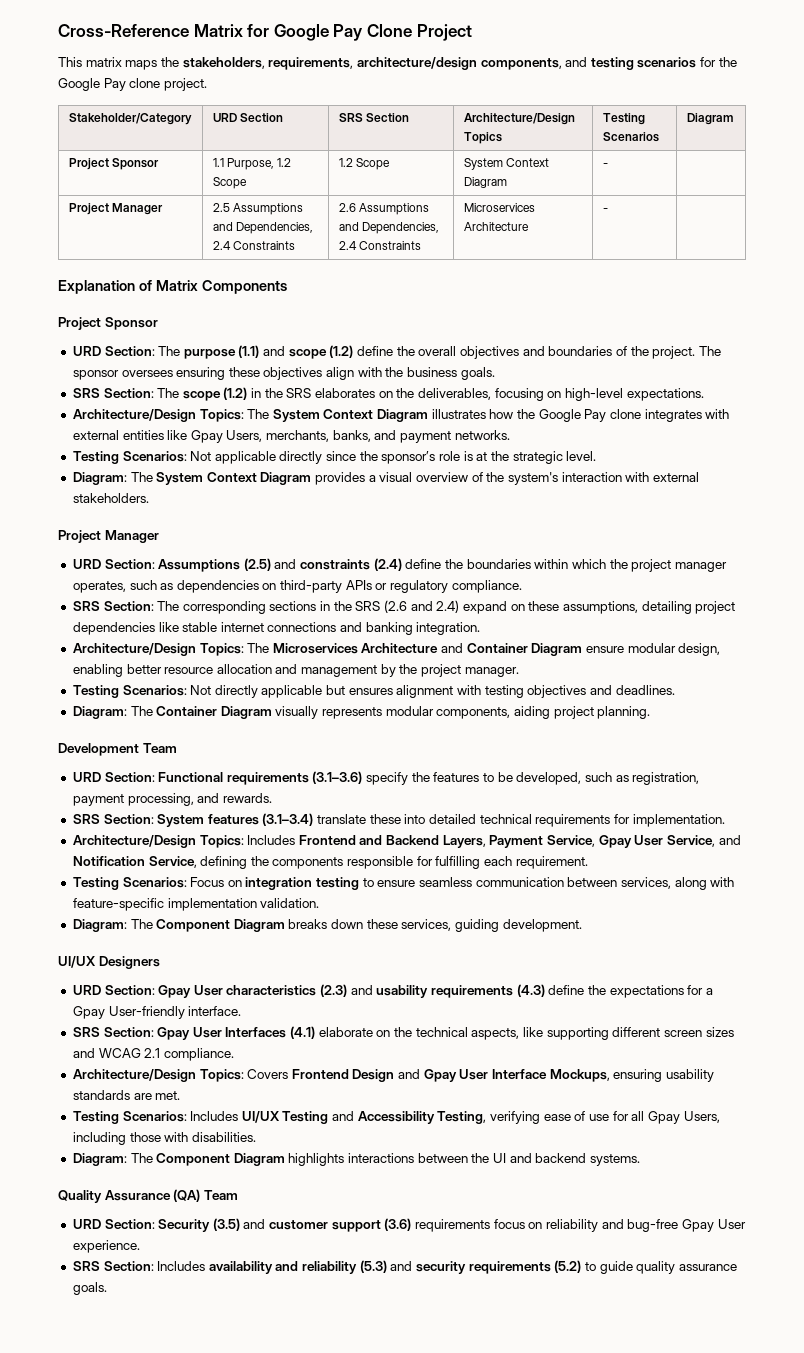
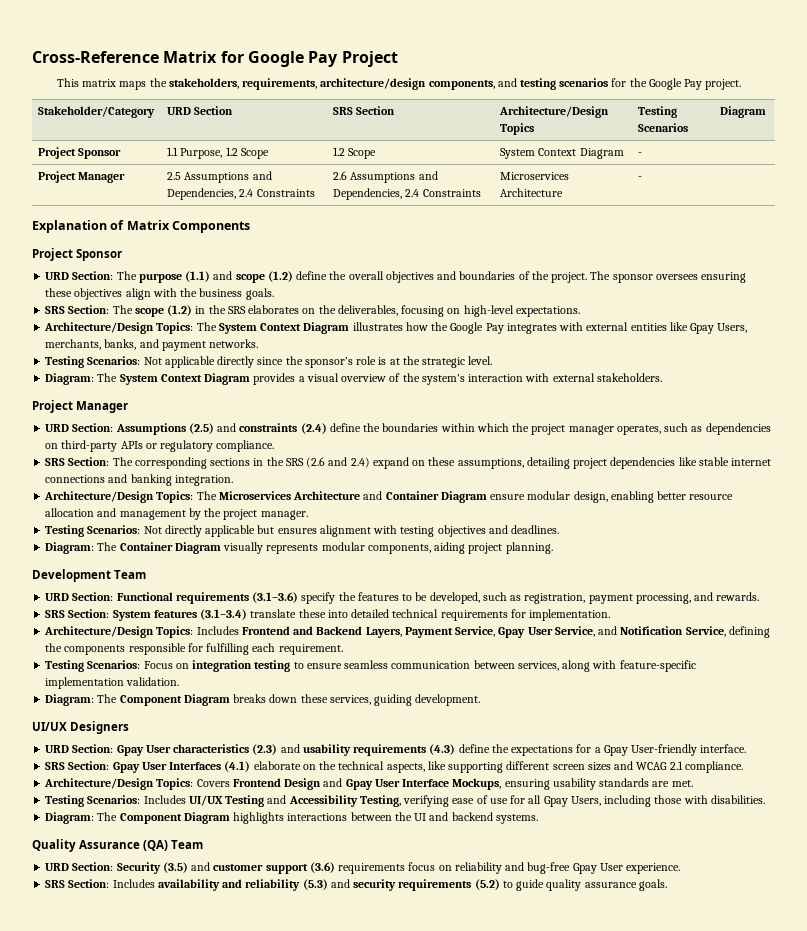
- Cross-Reference Matrix for Google Pay Clone Project
+ Cross-Reference Matrix for Google Pay Project
- This matrix maps the stakeholders, requirements, architecture/design components, and testing scenarios for the Google Pay clone project.
+ This matrix maps the stakeholders, requirements, architecture/design components, and testing scenarios for the Google Pay project.
- Architecture/Design Topics: The System Context Diagram illustrates how the Google Pay clone integrates with external entities like Gpay Users, merchants, banks, and payment networks.
+ Architecture/Design Topics: The System Context Diagram illustrates how the Google Pay integrates with external entities like Gpay Users, merchants, banks, and payment networks.

